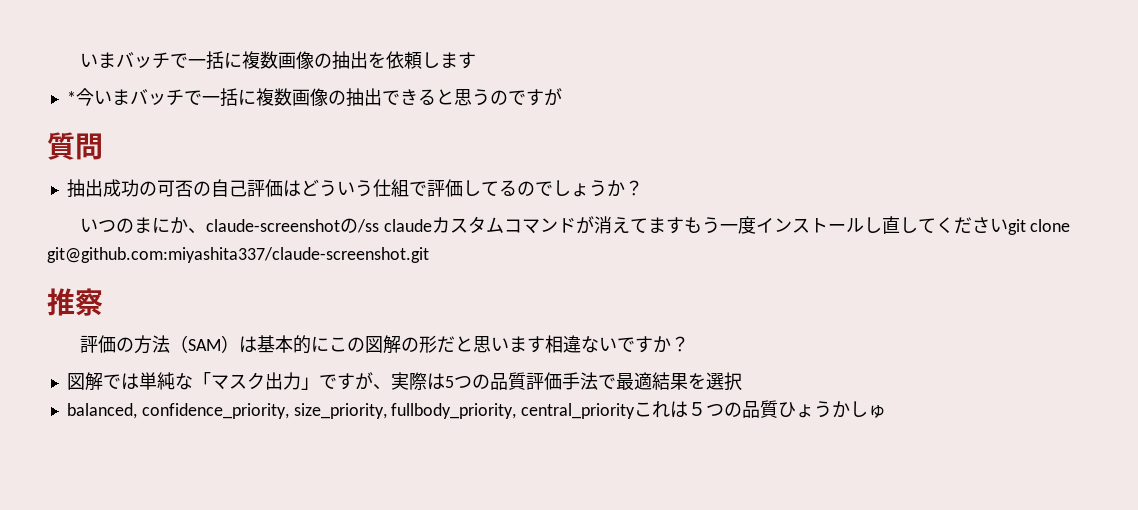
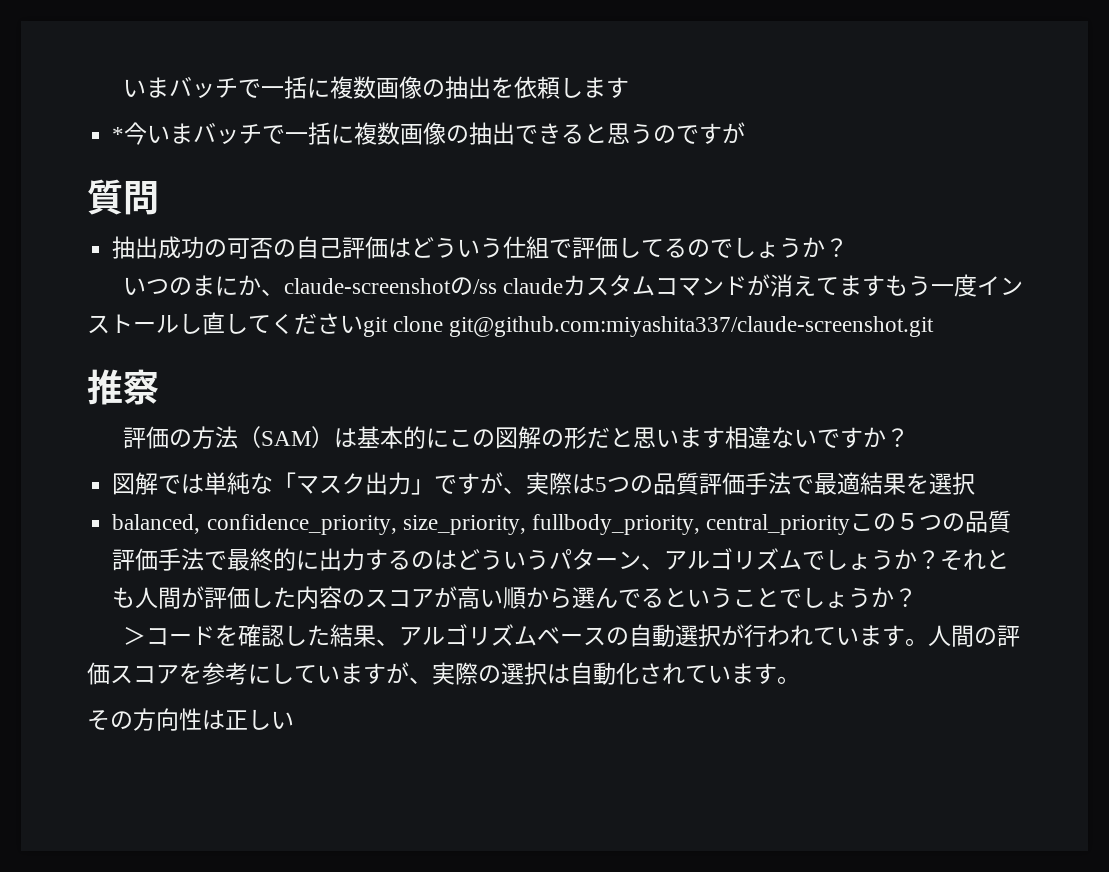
- balanced, confidence_priority, size_priority, fullbody_priority, central_priorityこれは５つの品質ひょうかしゅ
+ balanced, confidence_priority, size_priority, fullbody_priority, central_priorityこの５つの品質評価手法で最終的に出力するのはどういうパターン、アルゴリズムでしょうか？それとも人間が評価した内容のスコアが高い順から選んでるということでしょうか？
+ ＞コードを確認した結果、アルゴリズムベースの自動選択が行われています。人間の評価スコアを参考にしていますが、実際の選択は自動化されています。
+ その方向性は正しい

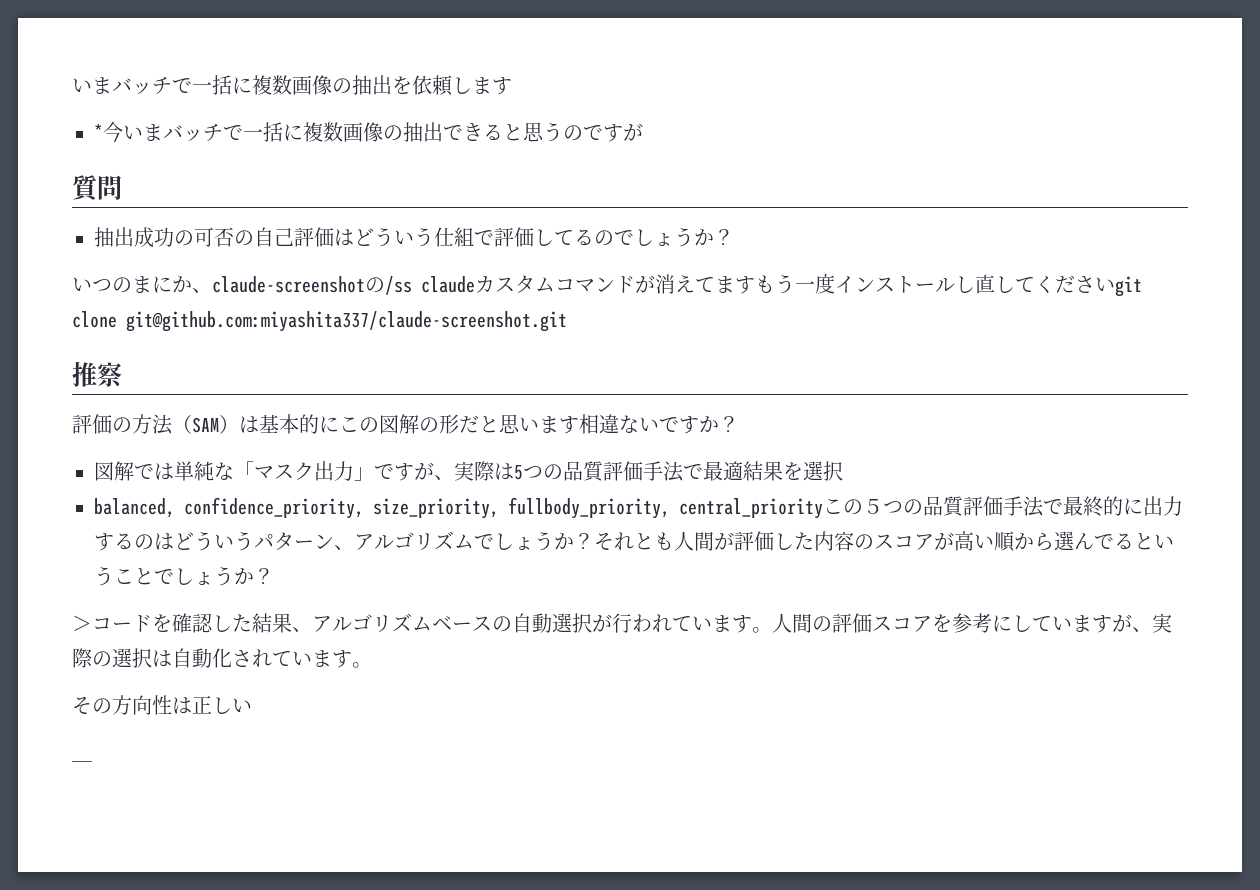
+ ＿

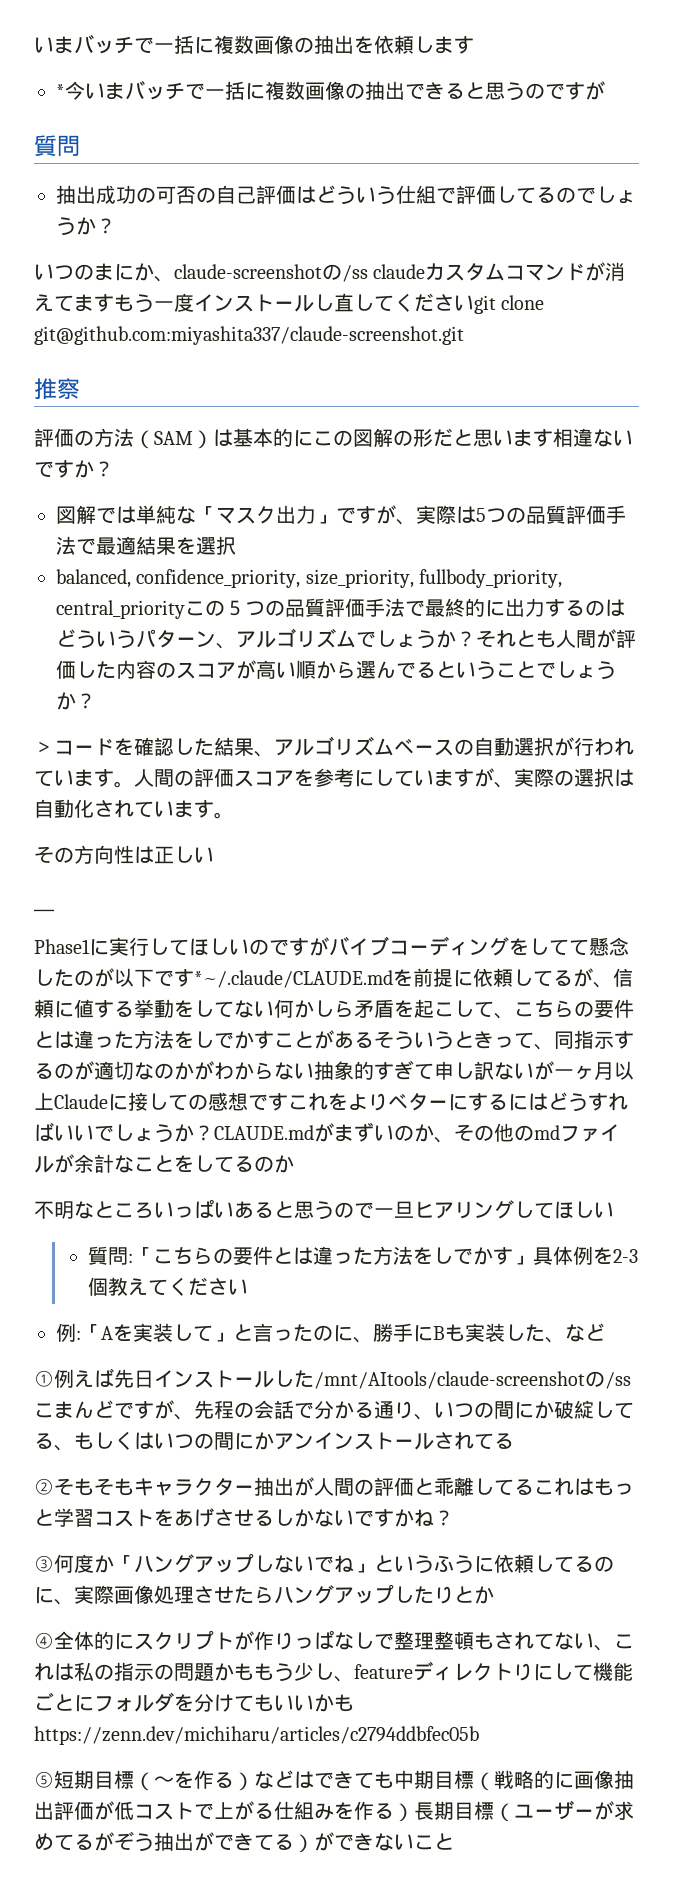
+ Phase1に実行してほしいのですがバイブコーディングをしてて懸念したのが以下です*~/.claude/CLAUDE.mdを前提に依頼してるが、信頼に値する挙動をしてない何かしら矛盾を起こして、こちらの要件とは違った方法をしでかすことがあるそういうときって、同指示するのが適切なのかがわからない抽象的すぎて申し訳ないが一ヶ月以上Claudeに接しての感想ですこれをよりベターにするにはどうすればいいでしょうか？CLAUDE.mdがまずいのか、その他のmdファイルが余計なことをしてるのか
+ 不明なところいっぱいあると思うので一旦ヒアリングしてほしい
+ 質問:「こちらの要件とは違った方法をしでかす」具体例を2-3個教えてください
+ 例:「Aを実装して」と言ったのに、勝手にBも実装した、など
+ ①例えば先日インストールした/mnt/AItools/claude-screenshotの/ssこまんどですが、先程の会話で分かる通り、いつの間にか破綻してる、もしくはいつの間にかアンインストールされてる
+ ②そもそもキャラクター抽出が人間の評価と乖離してるこれはもっと学習コストをあげさせるしかないですかね？
+ ③何度か「ハングアップしないでね」というふうに依頼してるのに、実際画像処理させたらハングアップしたりとか
+ ④全体的にスクリプトが作りっぱなしで整理整頓もされてない、これは私の指示の問題かももう少し、featureディレクトりにして機能ごとにフォルダを分けてもいいかもhttps://zenn.dev/michiharu/articles/c2794ddbfec05b
+ ⑤短期目標（〜を作る）などはできても中期目標（戦略的に画像抽出評価が低コストで上がる仕組みを作る）長期目標（ユーザーが求めてるがぞう抽出ができてる）ができないこと

